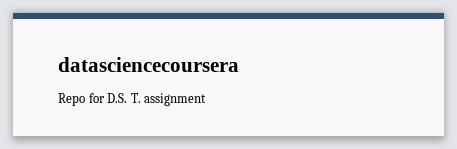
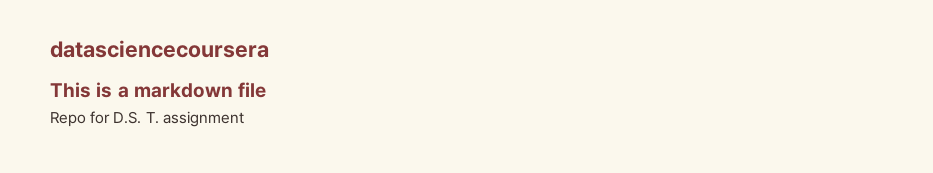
+ This is a markdown file

